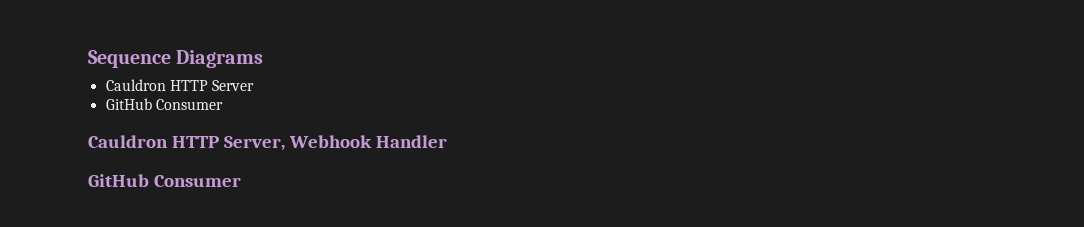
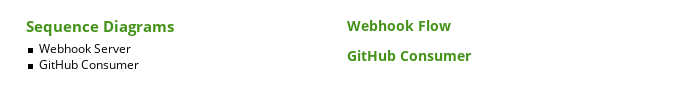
- Cauldron HTTP Server
+ Webhook Server
- Cauldron HTTP Server, Webhook Handler
+ Webhook Flow

